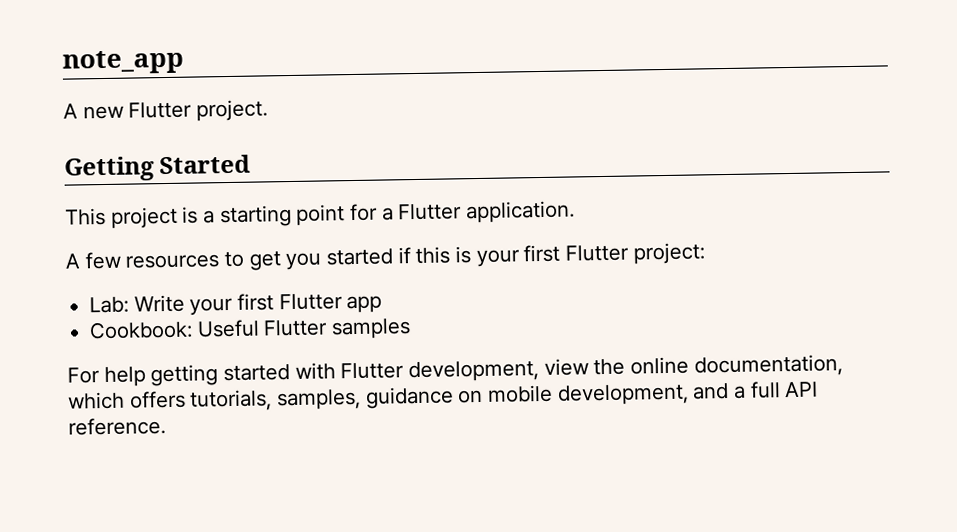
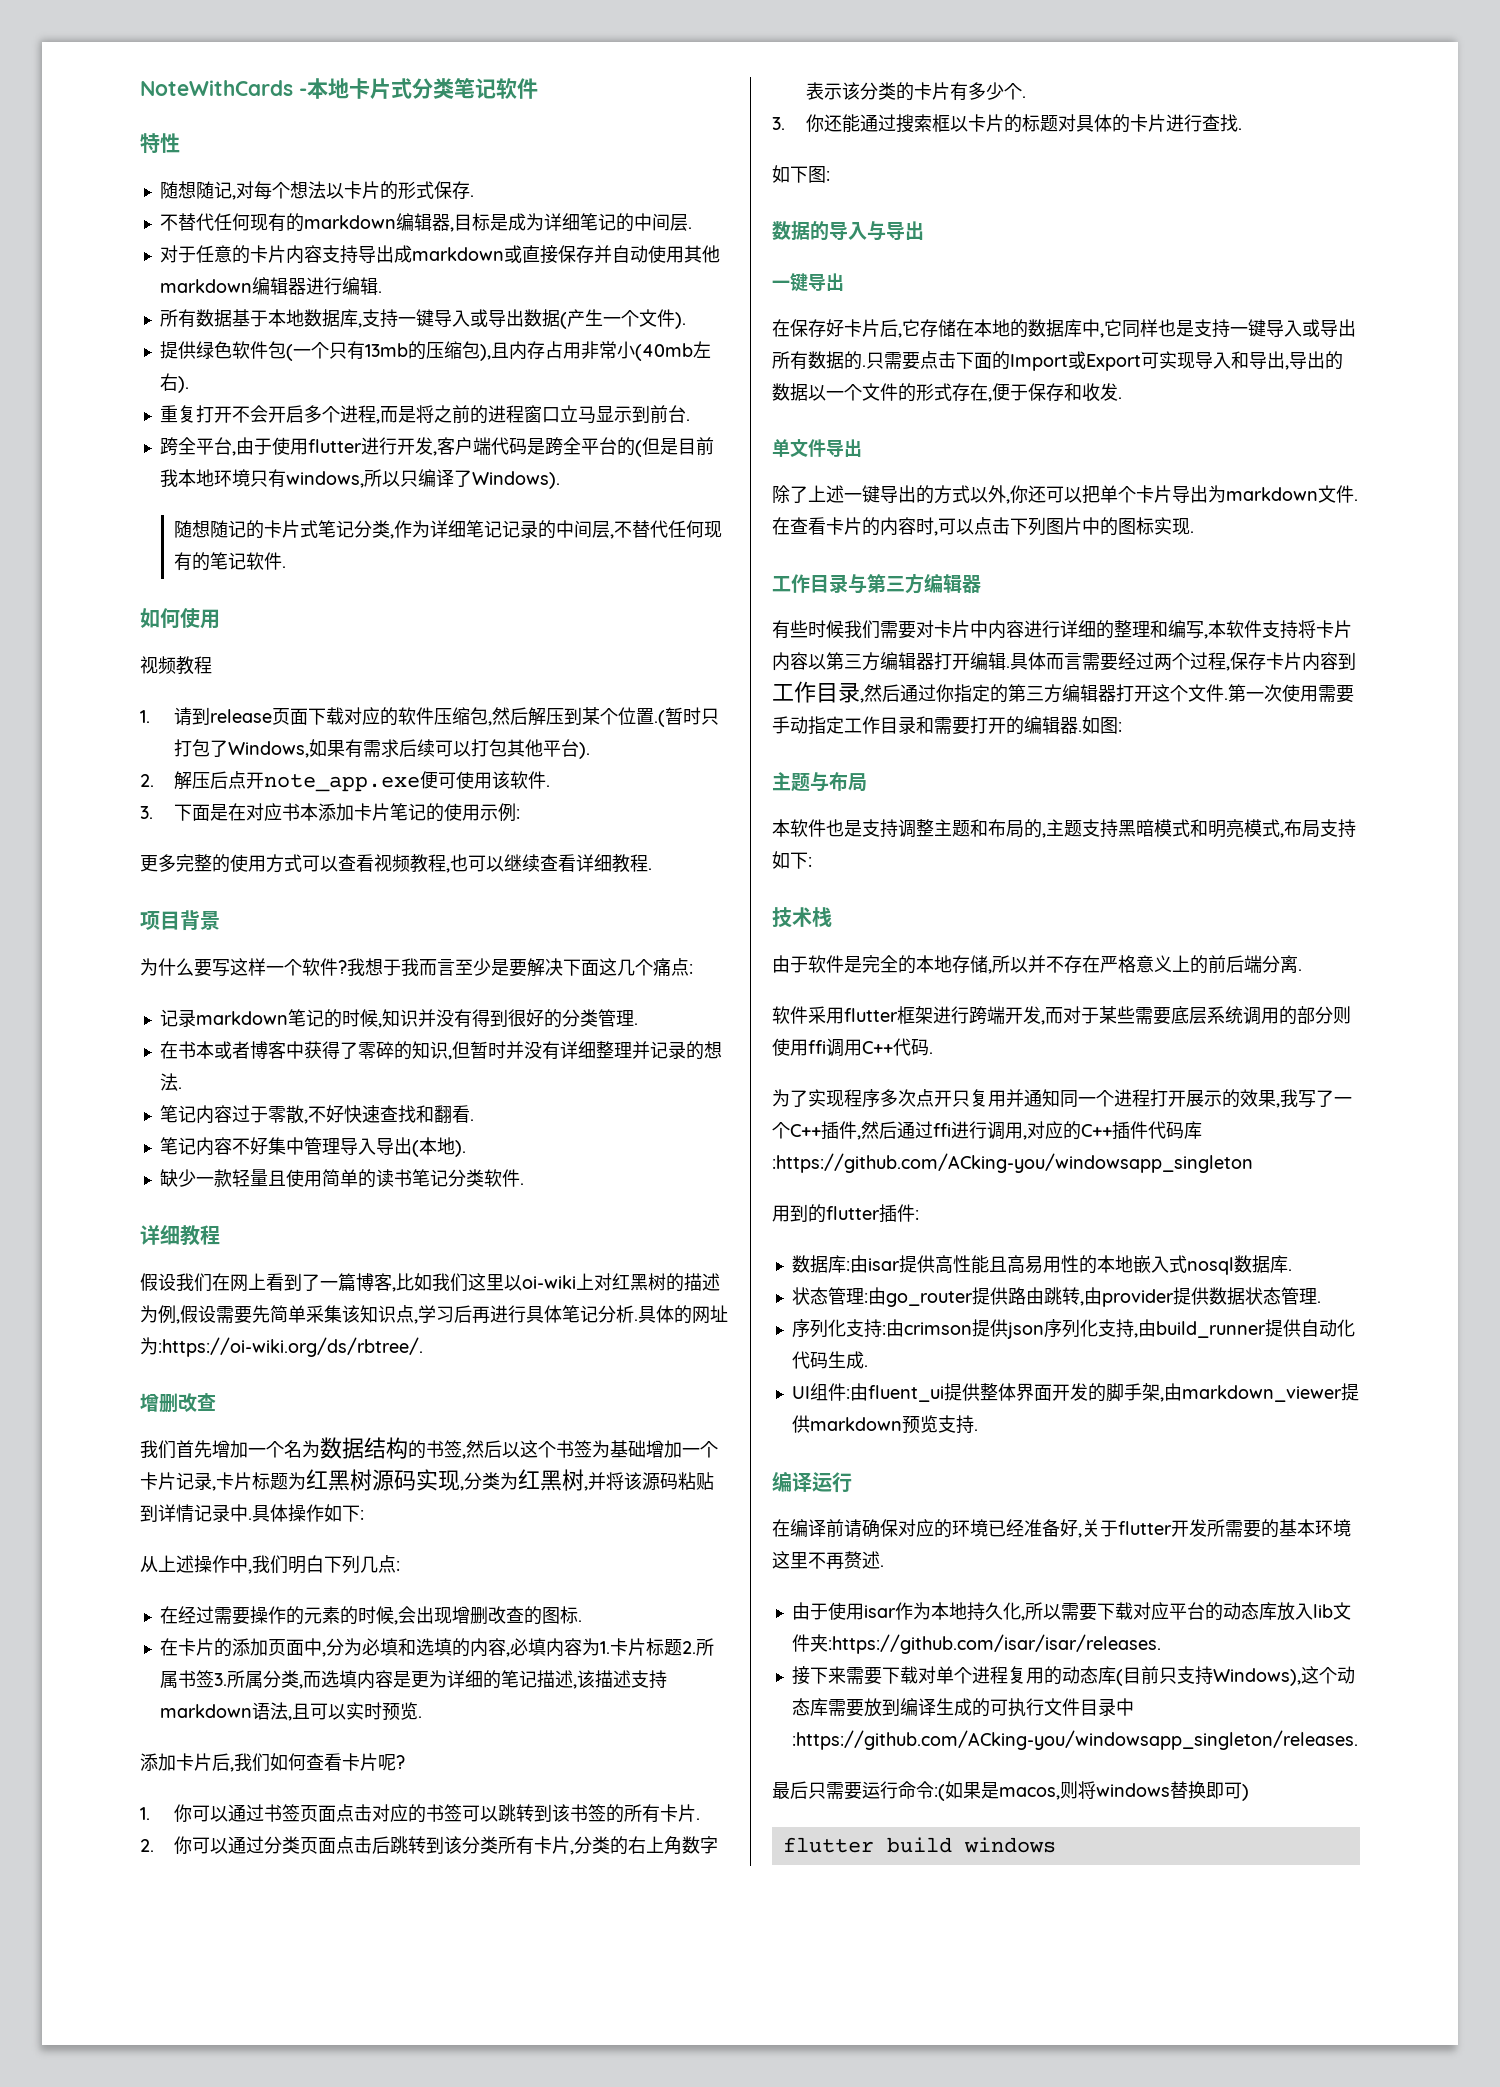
- note_app
- A new Flutter project.
- Getting Started
- This project is a starting point for a Flutter application.
- A few resources to get you started if this is your first Flutter project:
- Lab: Write your first Flutter app
- Cookbook: Useful Flutter samples
- For help getting started with Flutter development, view the online documentation, which offers tutorials, samples, guidance on mobile development, and a full API reference.
+ NoteWithCards -本地卡片式分类笔记软件
+ 特性
+ 随想随记,对每个想法以卡片的形式保存.
+ 不替代任何现有的markdown编辑器,目标是成为详细笔记的中间层.
+ 对于任意的卡片内容支持导出成markdown或直接保存并自动使用其他markdown编辑器进行编辑.
+ 所有数据基于本地数据库,支持一键导入或导出数据(产生一个文件).
+ 提供绿色软件包(一个只有13mb的压缩包),且内存占用非常小(40mb左右).
+ 重复打开不会开启多个进程,而是将之前的进程窗口立马显示到前台.
+ 跨全平台,由于使用flutter进行开发,客户端代码是跨全平台的(但是目前我本地环境只有windows,所以只编译了Windows).
+ 随想随记的卡片式笔记分类,作为详细笔记记录的中间层,不替代任何现有的笔记软件.
+ 如何使用
+ 视频教程
+ 1.请到release页面下载对应的软件压缩包,然后解压到某个位置.(暂时只打包了Windows,如果有需求后续可以打包其他平台).
+ 2.解压后点开note_app.exe便可使用该软件.
+ 3.下面是在对应书本添加卡片笔记的使用示例:
+ 更多完整的使用方式可以查看视频教程,也可以继续查看详细教程.
+ 项目背景
+ 为什么要写这样一个软件?我想于我而言至少是要解决下面这几个痛点:
+ 记录markdown笔记的时候,知识并没有得到很好的分类管理.
+ 在书本或者博客中获得了零碎的知识,但暂时并没有详细整理并记录的想法.
+ 笔记内容过于零散,不好快速查找和翻看.
+ 笔记内容不好集中管理导入导出(本地).
+ 缺少一款轻量且使用简单的读书笔记分类软件.
+ 详细教程
+ 假设我们在网上看到了一篇博客,比如我们这里以oi-wiki上对红黑树的描述为例,假设需要先简单采集该知识点,学习后再进行具体笔记分析.具体的网址为:https://oi-wiki.org/ds/rbtree/.
+ 增删改查
+ 我们首先增加一个名为数据结构的书签,然后以这个书签为基础增加一个卡片记录,卡片标题为红黑树源码实现,分类为红黑树,并将该源码粘贴到详情记录中.具体操作如下:
+ 从上述操作中,我们明白下列几点:
+ 在经过需要操作的元素的时候,会出现增删改查的图标.
+ 在卡片的添加页面中,分为必填和选填的内容,必填内容为1.卡片标题2.所属书签3.所属分类,而选填内容是更为详细的笔记描述,该描述支持markdown语法,且可以实时预览.
+ 添加卡片后,我们如何查看卡片呢?
+ 1.你可以通过书签页面点击对应的书签可以跳转到该书签的所有卡片.
+ 2.你可以通过分类页面点击后跳转到该分类所有卡片,分类的右上角数字表示该分类的卡片有多少个.
+ 3.你还能通过搜索框以卡片的标题对具体的卡片进行查找.
+ 如下图:
+ 数据的导入与导出
+ 一键导出
+ 在保存好卡片后,它存储在本地的数据库中,它同样也是支持一键导入或导出所有数据的.只需要点击下面的Import或Export可实现导入和导出,导出的数据以一个文件的形式存在,便于保存和收发.
+ 单文件导出
+ 除了上述一键导出的方式以外,你还可以把单个卡片导出为markdown文件.在查看卡片的内容时,可以点击下列图片中的图标实现.
+ 工作目录与第三方编辑器
+ 有些时候我们需要对卡片中内容进行详细的整理和编写,本软件支持将卡片内容以第三方编辑器打开编辑.具体而言需要经过两个过程,保存卡片内容到工作目录,然后通过你指定的第三方编辑器打开这个文件.第一次使用需要手动指定工作目录和需要打开的编辑器.如图:
+ 主题与布局
+ 本软件也是支持调整主题和布局的,主题支持黑暗模式和明亮模式,布局支持如下:
+ 技术栈
+ 由于软件是完全的本地存储,所以并不存在严格意义上的前后端分离.
+ 软件采用flutter框架进行跨端开发,而对于某些需要底层系统调用的部分则使用ffi调用C++代码.
+ 为了实现程序多次点开只复用并通知同一个进程打开展示的效果,我写了一个C++插件,然后通过ffi进行调用,对应的C++插件代码库:https://github.com/ACking-you/windowsapp_singleton
+ 用到的flutter插件:
+ 数据库:由isar提供高性能且高易用性的本地嵌入式nosql数据库.
+ 状态管理:由go_router提供路由跳转,由provider提供数据状态管理.
+ 序列化支持:由crimson提供json序列化支持,由build_runner提供自动化代码生成.
+ UI组件:由fluent_ui提供整体界面开发的脚手架,由markdown_viewer提供markdown预览支持.
+ 编译运行
+ 在编译前请确保对应的环境已经准备好,关于flutter开发所需要的基本环境这里不再赘述.
+ 由于使用isar作为本地持久化,所以需要下载对应平台的动态库放入lib文件夹:https://github.com/isar/isar/releases.
+ 接下来需要下载对单个进程复用的动态库(目前只支持Windows),这个动态库需要放到编译生成的可执行文件目录中:https://github.com/ACking-you/windowsapp_singleton/releases.
+ 最后只需要运行命令:(如果是macos,则将windows替换即可)
+ flutter build windows

